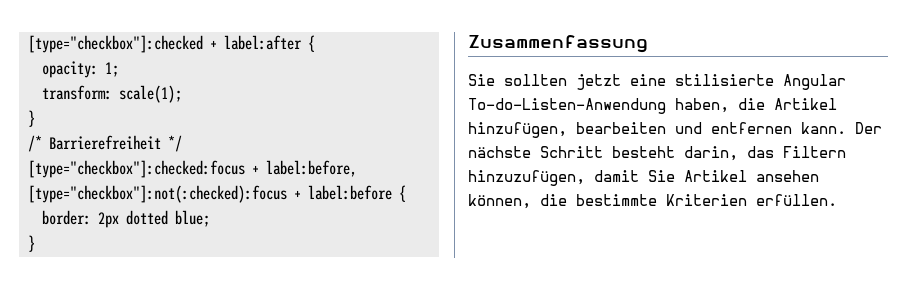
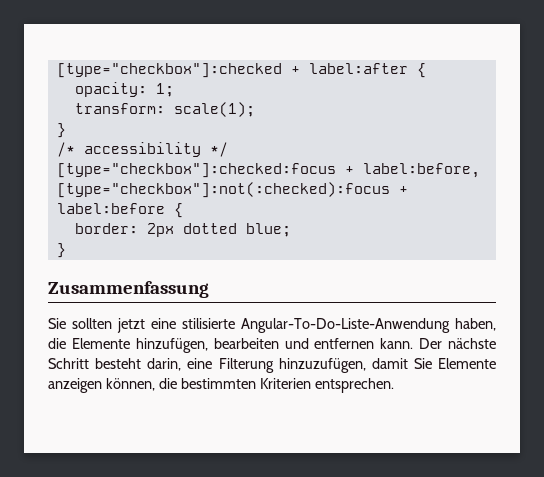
- /* Barrierefreiheit */
+ /* accessibility */
- Sie sollten jetzt eine stilisierte Angular To-do-Listen-Anwendung haben, die Artikel hinzufügen, bearbeiten und entfernen kann.
+ Sie sollten jetzt eine stilisierte Angular-To-Do-Liste-Anwendung haben, die Elemente hinzufügen, bearbeiten und entfernen kann.
- Der nächste Schritt besteht darin, das Filtern hinzuzufügen, damit Sie Artikel ansehen können, die bestimmte Kriterien erfüllen.
+ Der nächste Schritt besteht darin, eine Filterung hinzuzufügen, damit Sie Elemente anzeigen können, die bestimmten Kriterien entsprechen.

